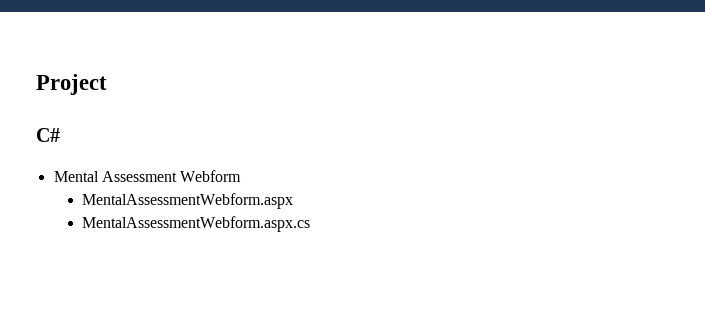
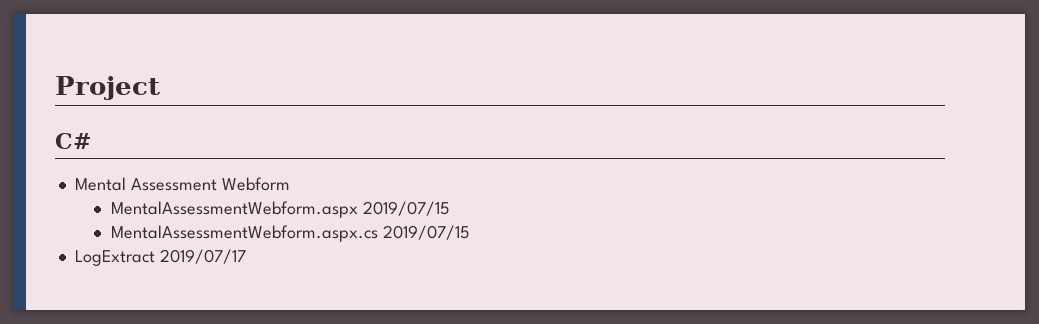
- MentalAssessmentWebform.aspx
+ MentalAssessmentWebform.aspx 2019/07/15
- MentalAssessmentWebform.aspx.cs
+ MentalAssessmentWebform.aspx.cs 2019/07/15
+ LogExtract 2019/07/17

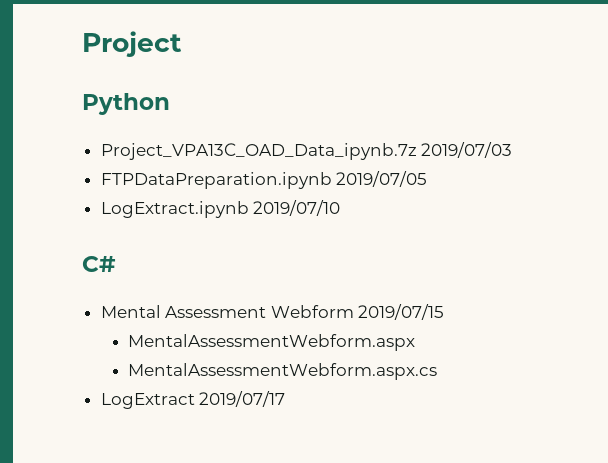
+ Python
+ Project_VPA13C_OAD_Data_ipynb.7z 2019/07/03
+ FTPDataPreparation.ipynb 2019/07/05
+ LogExtract.ipynb 2019/07/10
- Mental Assessment Webform
+ Mental Assessment Webform 2019/07/15
- MentalAssessmentWebform.aspx 2019/07/15
+ MentalAssessmentWebform.aspx
- MentalAssessmentWebform.aspx.cs 2019/07/15
+ MentalAssessmentWebform.aspx.cs

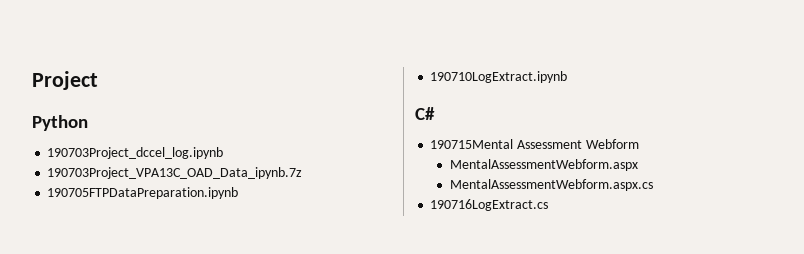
- Project_VPA13C_OAD_Data_ipynb.7z 2019/07/03
- FTPDataPreparation.ipynb 2019/07/05
- LogExtract.ipynb 2019/07/10
+ 190703Project_dccel_log.ipynb
+ 190703Project_VPA13C_OAD_Data_ipynb.7z
+ 190705FTPDataPreparation.ipynb
+ 190710LogExtract.ipynb
- Mental Assessment Webform 2019/07/15
+ 190715Mental Assessment Webform
- LogExtract 2019/07/17
+ 190716LogExtract.cs

